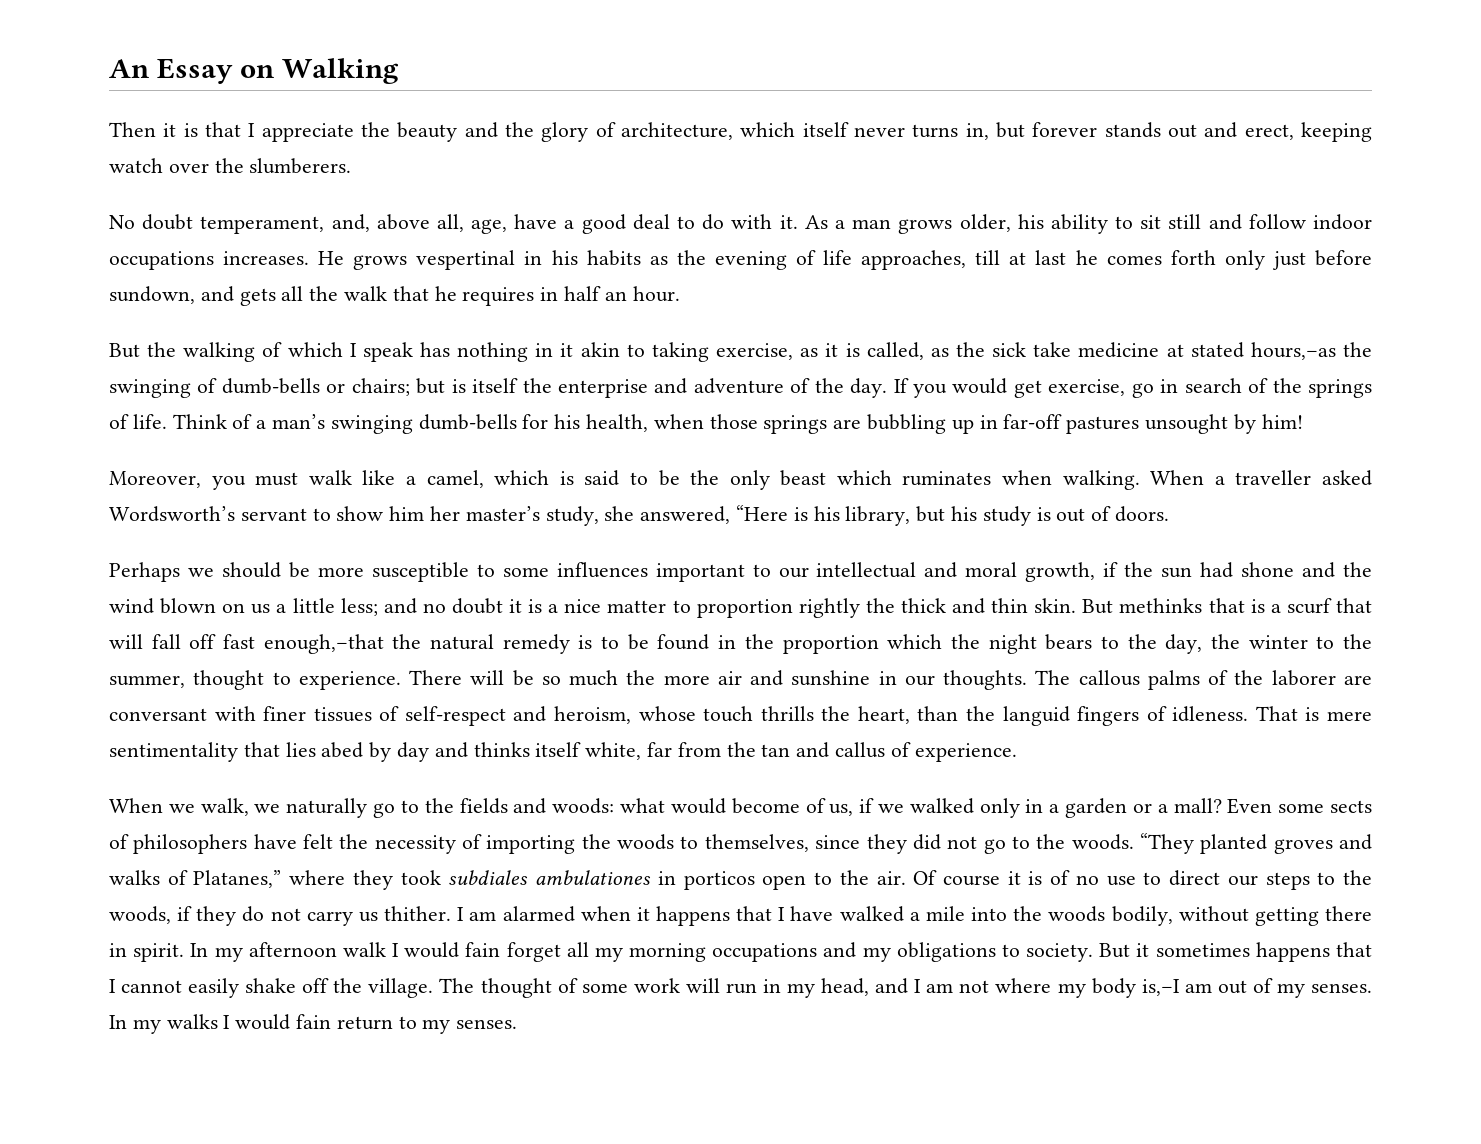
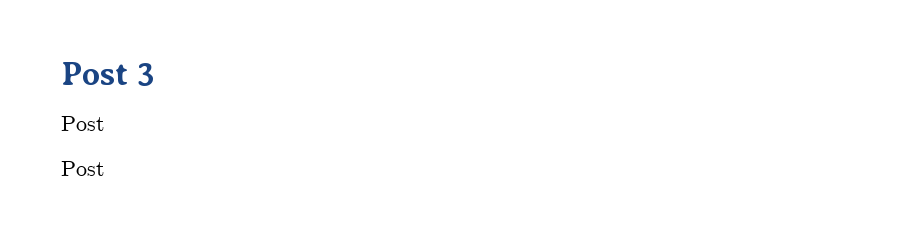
- An Essay on Walking
- Then it is that I appreciate the beauty and the glory of architecture, which itself never turns in, but forever stands out and erect, keeping watch over the slumberers.
- No doubt temperament, and, above all, age, have a good deal to do with it. As a man grows older, his ability to sit still and follow indoor occupations increases. He grows vespertinal in his habits as the evening of life approaches, till at last he comes forth only just before sundown, and gets all the walk that he requires in half an hour.
- But the walking of which I speak has nothing in it akin to taking exercise, as it is called, as the sick take medicine at stated hours,–as the swinging of dumb-bells or chairs; but is itself the enterprise and adventure of the day. If you would get exercise, go in search of the springs of life. Think of a man’s swinging dumb-bells for his health, when those springs are bubbling up in far-off pastures unsought by him!
- Moreover, you must walk like a camel, which is said to be the only beast which ruminates when walking. When a traveller asked Wordsworth’s servant to show him her master’s study, she answered, “Here is his library, but his study is out of doors.
- Perhaps we should be more susceptible to some influences important to our intellectual and moral growth, if the sun had shone and the wind blown on us a little less; and no doubt it is a nice matter to proportion rightly the thick and thin skin. But methinks that is a scurf that will fall off fast enough,–that the natural remedy is to be found in the proportion which the night bears to the day, the winter to the summer, thought to experience. There will be so much the more air and sunshine in our thoughts. The callous palms of the laborer are conversant with finer tissues of self-respect and heroism, whose touch thrills the heart, than the languid fingers of idleness. That is mere sentimentality that lies abed by day and thinks itself white, far from the tan and callus of experience.
- When we walk, we naturally go to the fields and woods: what would become of us, if we walked only in a garden or a mall? Even some sects of philosophers have felt the necessity of importing the woods to themselves, since they did not go to the woods. “They planted groves and walks of Platanes,” where they took subdiales ambulationes in porticos open to the air. Of course it is of no use to direct our steps to the woods, if they do not carry us thither. I am alarmed when it happens that I have walked a mile into the woods bodily, without getting there in spirit. In my afternoon walk I would fain forget all my morning occupations and my obligations to society. But it sometimes happens that I cannot easily shake off the village. The thought of some work will run in my head, and I am not where my body is,–I am out of my senses. In my walks I would fain return to my senses.
+ Post 3
+ Post
+ Post

